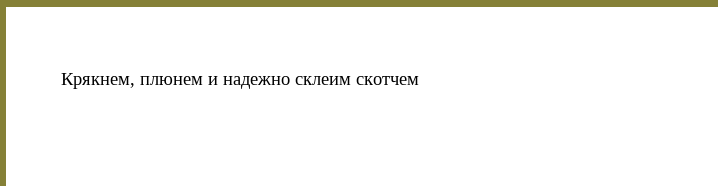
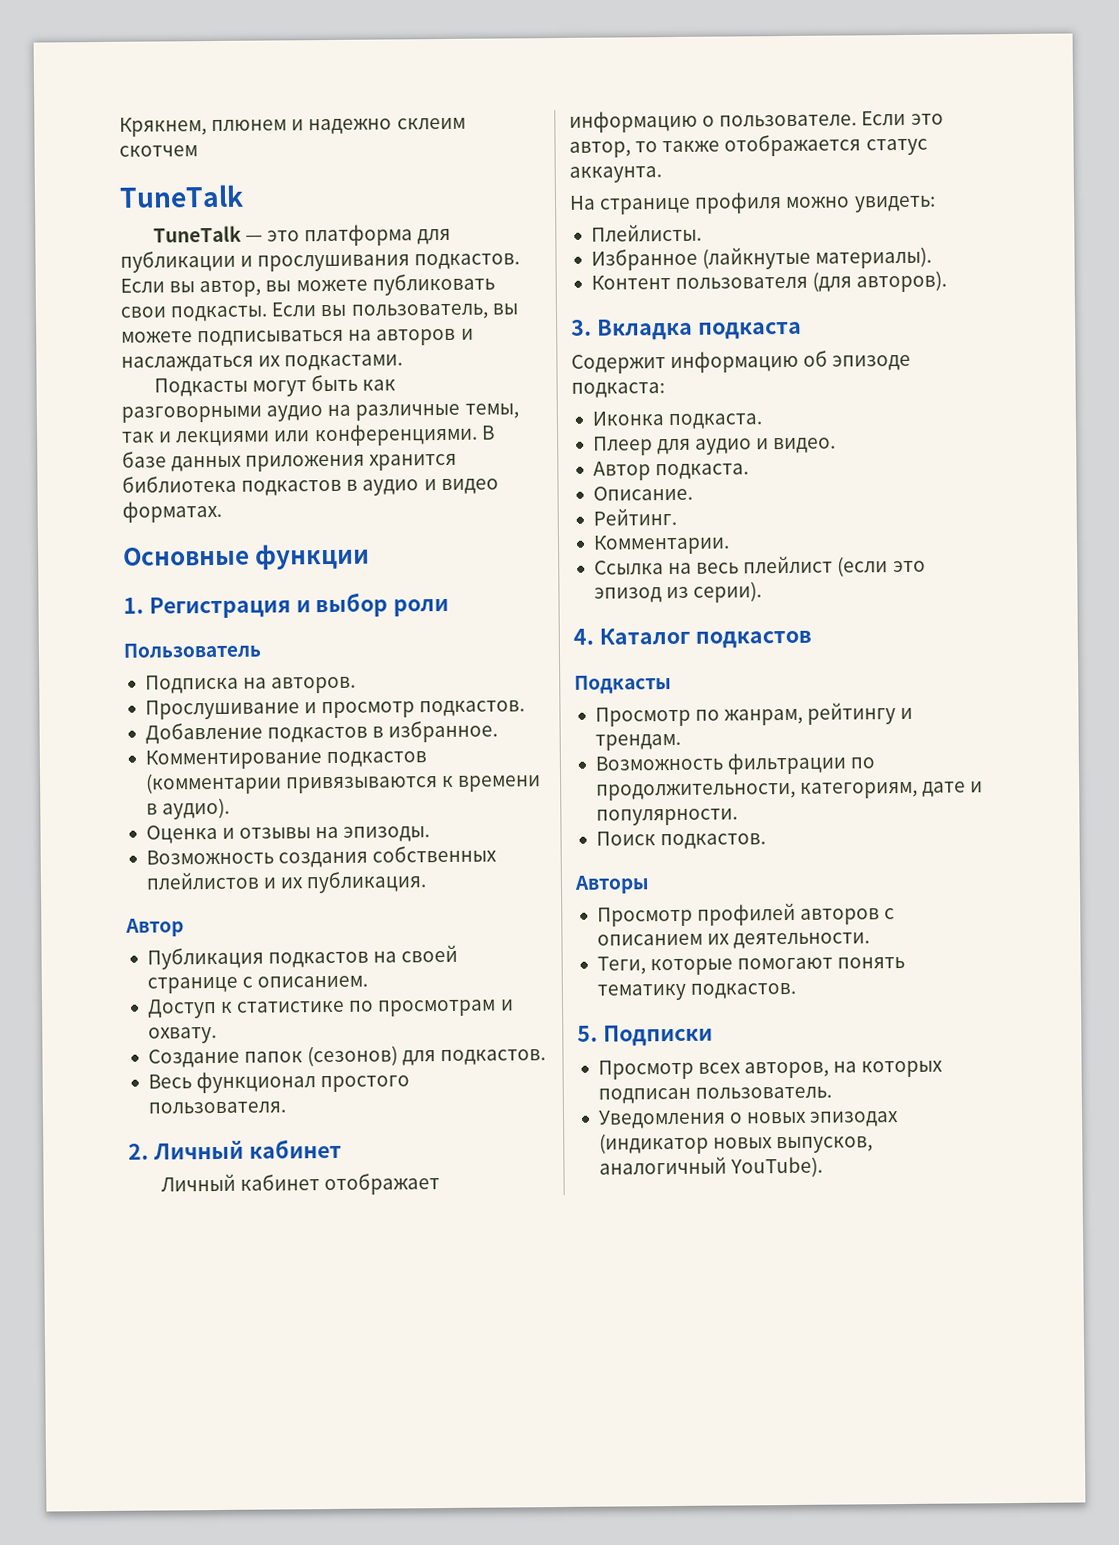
  Крякнем, плюнем и надежно склеим скотчем
+ TuneTalk
+ TuneTalk — это платформа для публикации и прослушивания подкастов. Если вы автор, вы можете публиковать свои подкасты. Если вы пользователь, вы можете подписываться на авторов и наслаждаться их подкастами.
+ Подкасты могут быть как разговорными аудио на различные темы, так и лекциями или конференциями. В базе данных приложения хранится библиотека подкастов в аудио и видео форматах.
+ Основные функции
+ 1. Регистрация и выбор роли
+ Пользователь
+ Подписка на авторов.
+ Прослушивание и просмотр подкастов.
+ Добавление подкастов в избранное.
+ Комментирование подкастов (комментарии привязываются к времени в аудио).
+ Оценка и отзывы на эпизоды.
+ Возможность создания собственных плейлистов и их публикация.
+ Автор
+ Публикация подкастов на своей странице с описанием.
+ Доступ к статистике по просмотрам и охвату.
+ Создание папок (сезонов) для подкастов.
+ Весь функционал простого пользователя.
+ 2. Личный кабинет
+ Личный кабинет отображает информацию о пользователе. Если это автор, то также отображается статус аккаунта.
+ На странице профиля можно увидеть:
+ Плейлисты.
+ Избранное (лайкнутые материалы).
+ Контент пользователя (для авторов).
+ 3. Вкладка подкаста
+ Содержит информацию об эпизоде подкаста:
+ Иконка подкаста.
+ Плеер для аудио и видео.
+ Автор подкаста.
+ Описание.
+ Рейтинг.
+ Комментарии.
+ Ссылка на весь плейлист (если это эпизод из серии).
+ 4. Каталог подкастов
+ Подкасты
+ Просмотр по жанрам, рейтингу и трендам.
+ Возможность фильтрации по продолжительности, категориям, дате и популярности.
+ Поиск подкастов.
+ Авторы
+ Просмотр профилей авторов с описанием их деятельности.
+ Теги, которые помогают понять тематику подкастов.
+ 5. Подписки
+ Просмотр всех авторов, на которых подписан пользователь.
+ Уведомления о новых эпизодах (индикатор новых выпусков, аналогичный YouTube).

